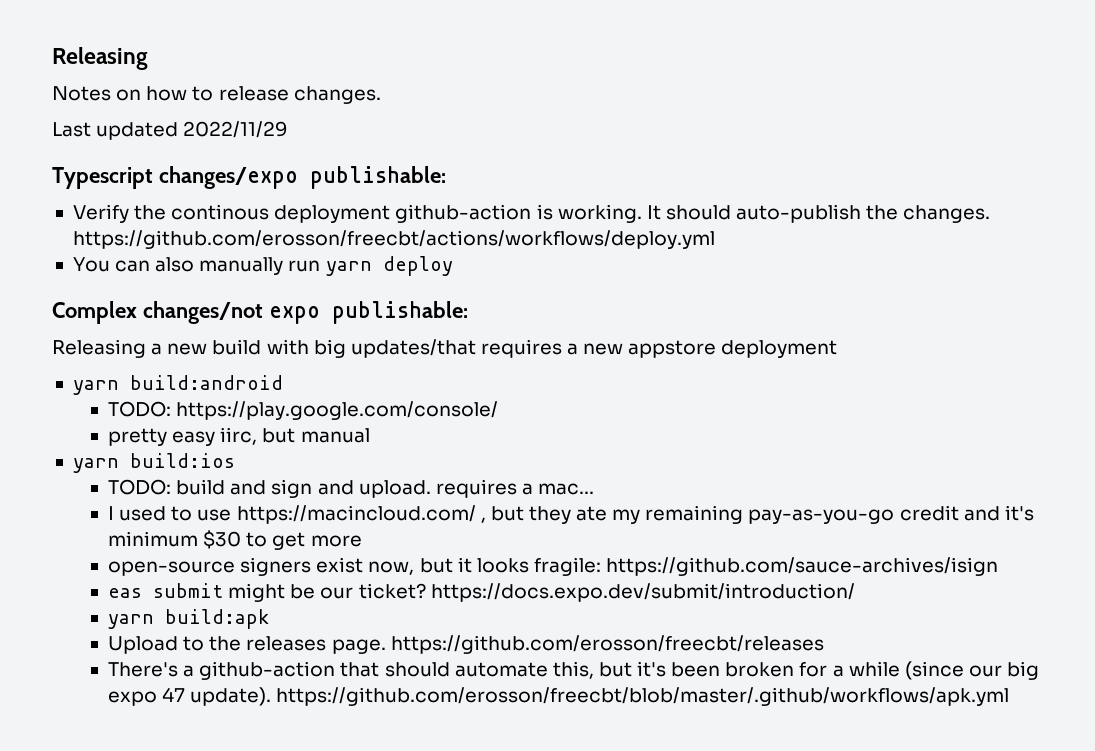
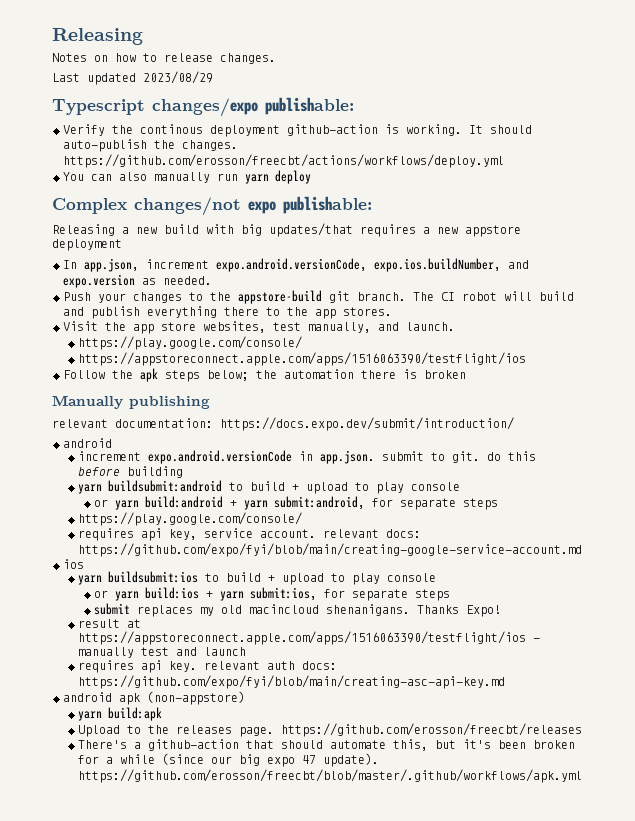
- Last updated 2022/11/29
+ Last updated 2023/08/29
- yarn build:android
- TODO: https://play.google.com/console/
- pretty easy iirc, but manual
- yarn build:ios
- TODO: build and sign and upload. requires a mac...
- I used to use https://macincloud.com/ , but they ate my remaining pay-as-you-go credit and it's minimum $30 to get more
- open-source signers exist now, but it looks fragile: https://github.com/sauce-archives/isign
- eas submit might be our ticket? https://docs.expo.dev/submit/introduction/
+ In app.json, increment expo.android.versionCode, expo.ios.buildNumber, and expo.version as needed.
+ Push your changes to the appstore-build git branch. The CI robot will build and publish everything there to the app stores.
+ Visit the app store websites, test manually, and launch.
+ https://play.google.com/console/
+ https://appstoreconnect.apple.com/apps/1516063390/testflight/ios
+ Follow the apk steps below; the automation there is broken
+ Manually publishing
+ relevant documentation: https://docs.expo.dev/submit/introduction/
+ android
+ increment expo.android.versionCode in app.json. submit to git. do this before building
+ yarn buildsubmit:android to build + upload to play console
+ or yarn build:android + yarn submit:android, for separate steps
+ https://play.google.com/console/
+ requires api key, service account. relevant docs: https://github.com/expo/fyi/blob/main/creating-google-service-account.md
+ ios
+ yarn buildsubmit:ios to build + upload to play console
+ or yarn build:ios + yarn submit:ios, for separate steps
+ submit replaces my old macincloud shenanigans. Thanks Expo!
+ result at https://appstoreconnect.apple.com/apps/1516063390/testflight/ios - manually test and launch
+ requires api key. relevant auth docs: https://github.com/expo/fyi/blob/main/creating-asc-api-key.md
+ android apk (non-appstore)

